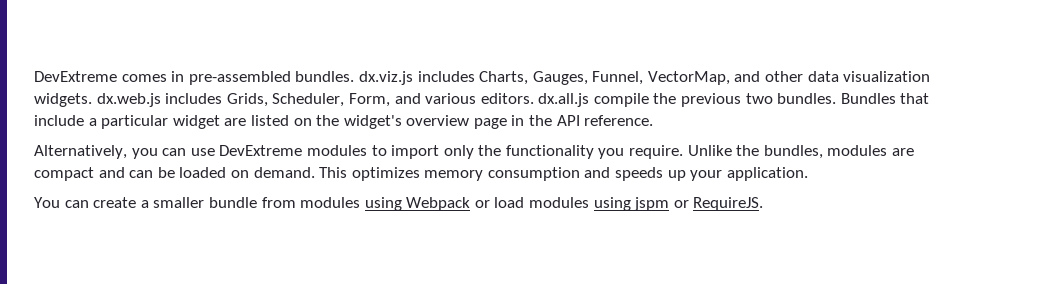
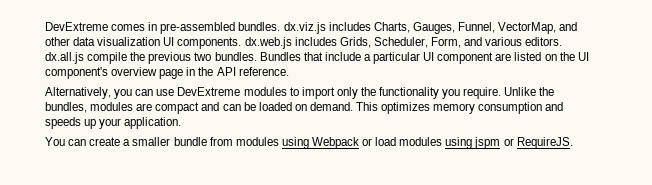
- DevExtreme comes in pre-assembled bundles. dx.viz.js includes Charts, Gauges, Funnel, VectorMap, and other data visualization widgets. dx.web.js includes Grids, Scheduler, Form, and various editors. dx.all.js compile the previous two bundles.
+ DevExtreme comes in pre-assembled bundles. dx.viz.js includes Charts, Gauges, Funnel, VectorMap, and other data visualization UI components. dx.web.js includes Grids, Scheduler, Form, and various editors. dx.all.js compile the previous two bundles.
- Bundles that include a particular widget are listed on the widget's overview page in the API reference.
+ Bundles that include a particular UI component are listed on the UI component's overview page in the API reference.

